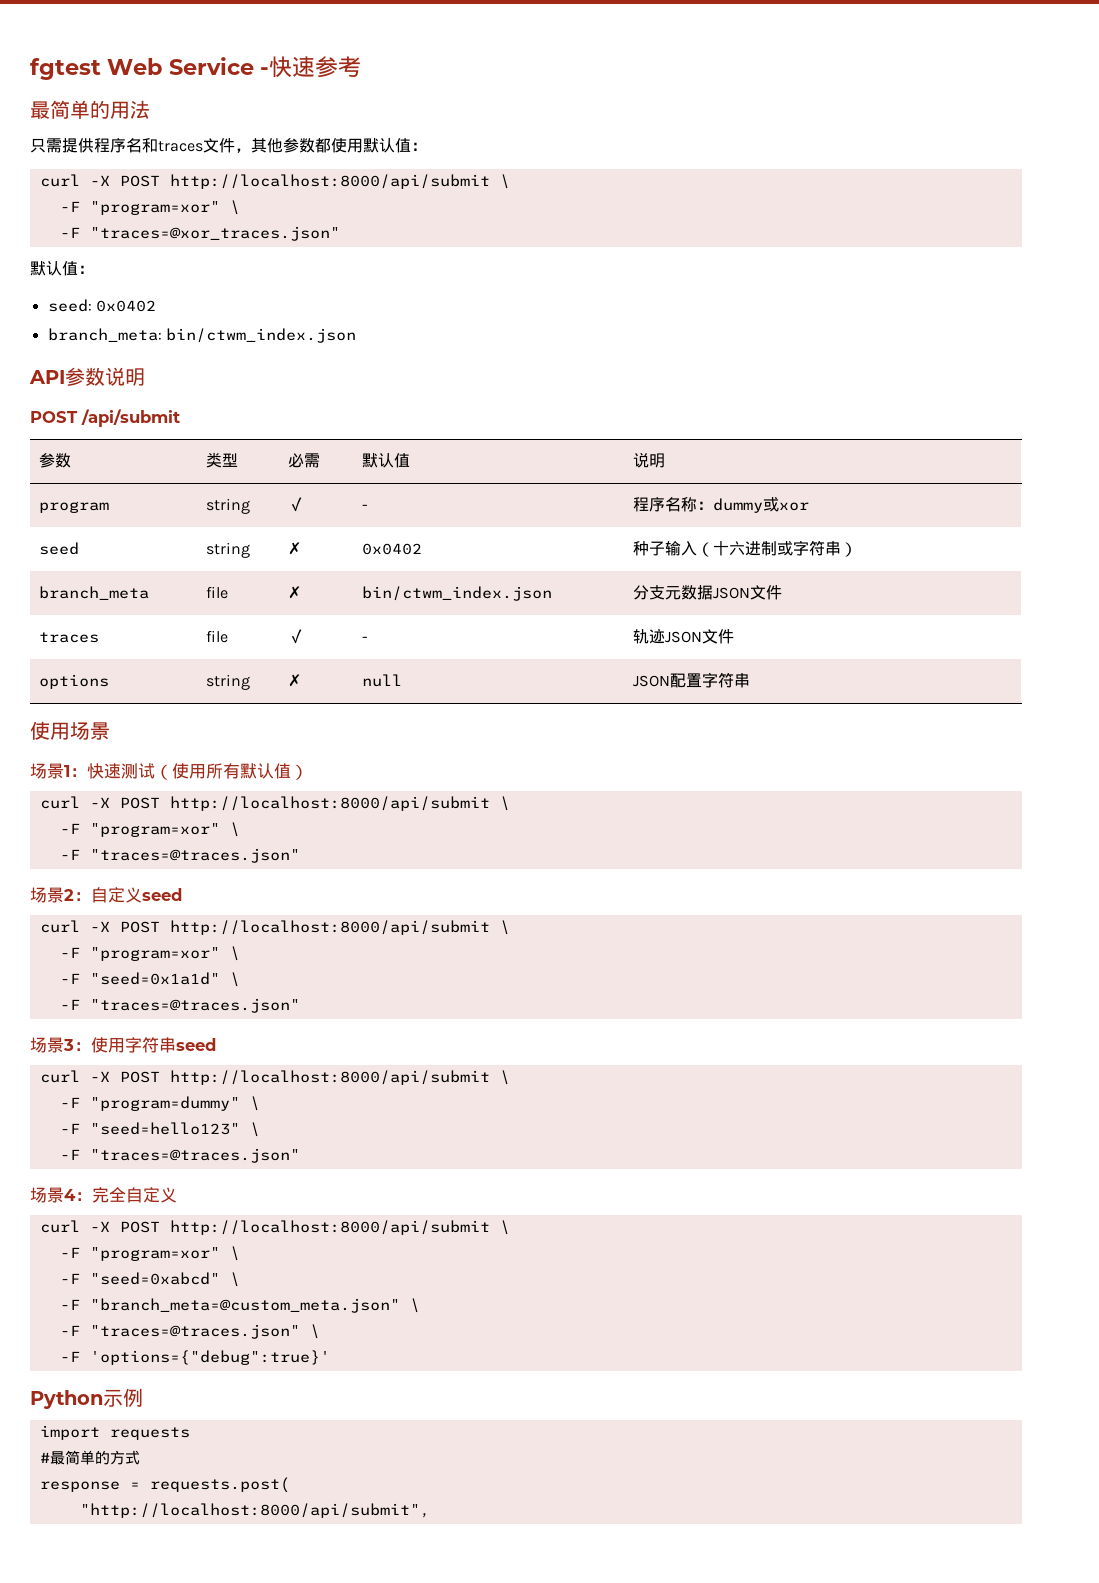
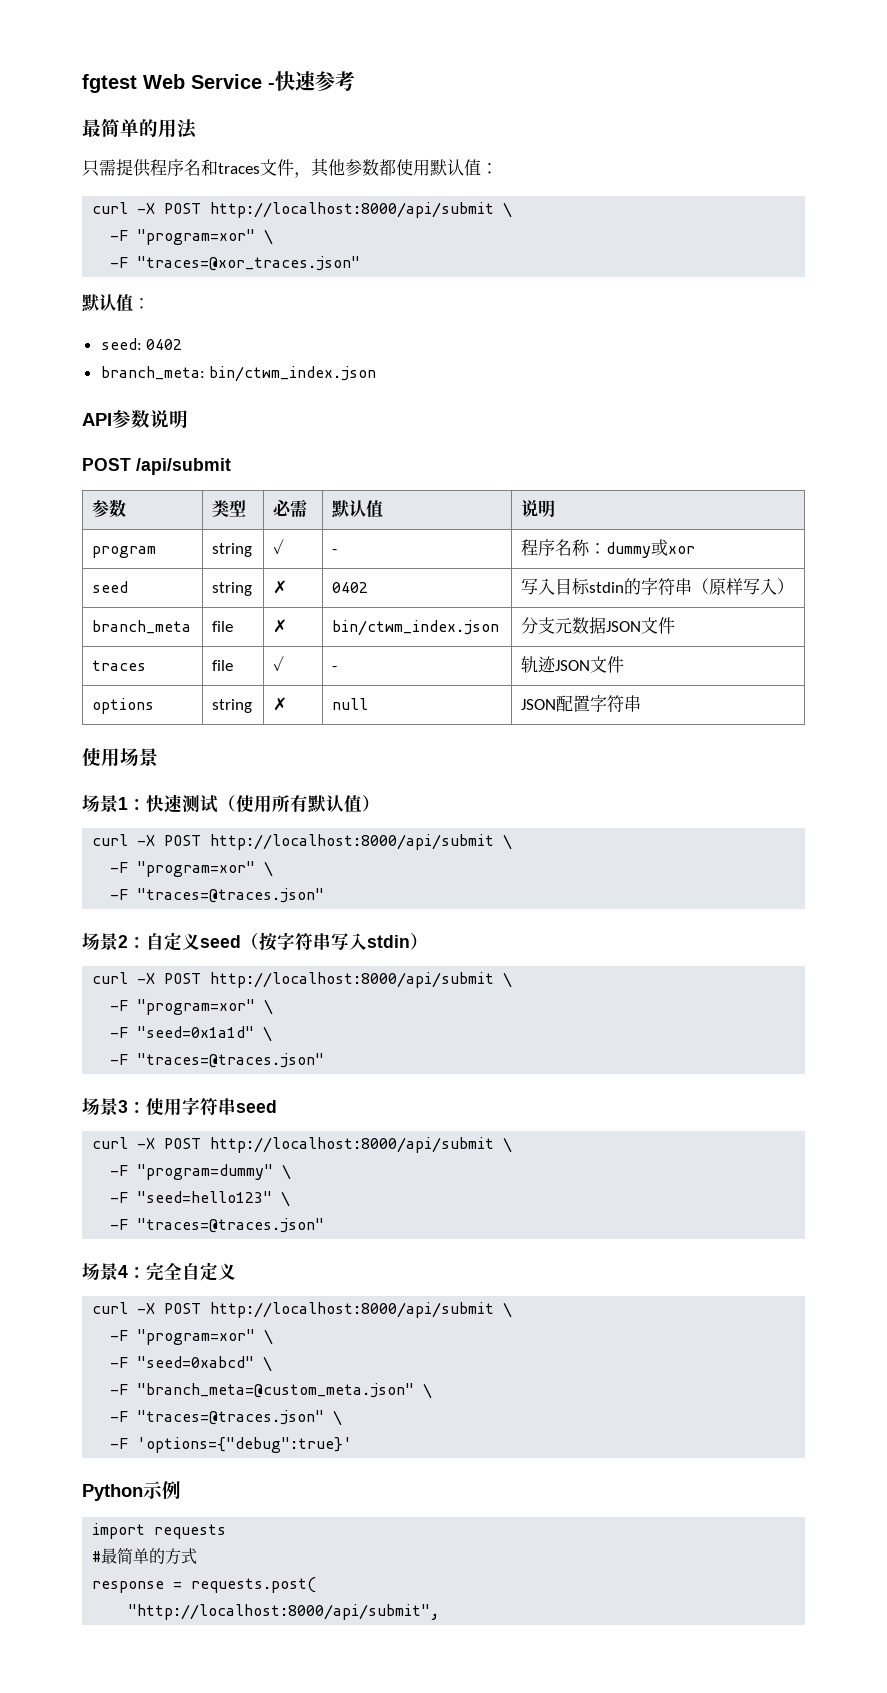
- seed: 0x0402
+ seed: 0402
- seed | string | ✗ | 0x0402 | 种子输入（十六进制或字符串）
+ seed | string | ✗ | 0402 | 写入目标stdin的字符串（原样写入）
- 场景2：自定义seed
+ 场景2：自定义seed（按字符串写入stdin）

